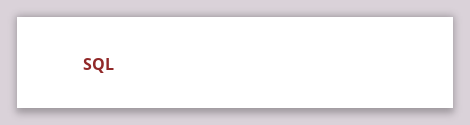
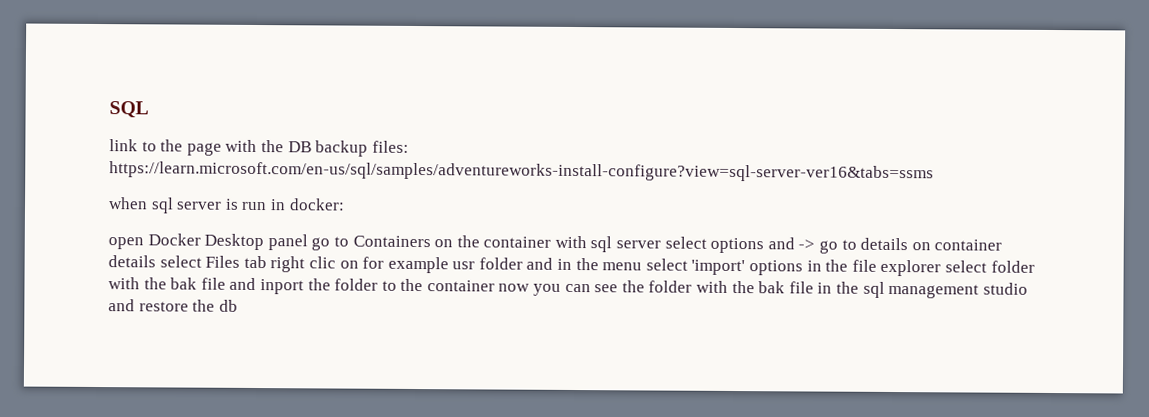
+ link to the page with the DB backup files: https://learn.microsoft.com/en-us/sql/samples/adventureworks-install-configure?view=sql-server-ver16&tabs=ssms
+ when sql server is run in docker:
+ open Docker Desktop panel go to Containers on the container with sql server select options and -> go to details on container details select Files tab right clic on for example usr folder and in the menu select 'import' options in the file explorer select folder with the bak file and inport the folder to the container now you can see the folder with the bak file in the sql management studio and restore the db

